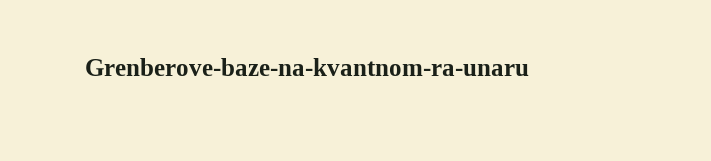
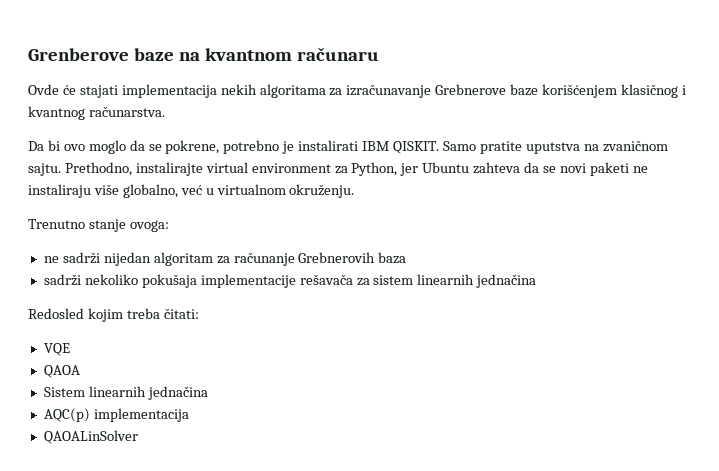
- Grenberove-baze-na-kvantnom-ra-unaru
+ Grenberove baze na kvantnom računaru
+ Ovde će stajati implementacija nekih algoritama za izračunavanje Grebnerove baze korišćenjem klasičnog i kvantnog računarstva.
+ Da bi ovo moglo da se pokrene, potrebno je instalirati IBM QISKIT. Samo pratite uputstva na zvaničnom sajtu. Prethodno, instalirajte virtual environment za Python, jer Ubuntu zahteva da se novi paketi ne instaliraju više globalno, već u virtualnom okruženju.
+ Trenutno stanje ovoga:
+ ne sadrži nijedan algoritam za računanje Grebnerovih baza
+ sadrži nekoliko pokušaja implementacije rešavača za sistem linearnih jednačina
+ Redosled kojim treba čitati:
+ VQE
+ QAOA
+ Sistem linearnih jednačina
+ AQC(p) implementacija
+ QAOALinSolver

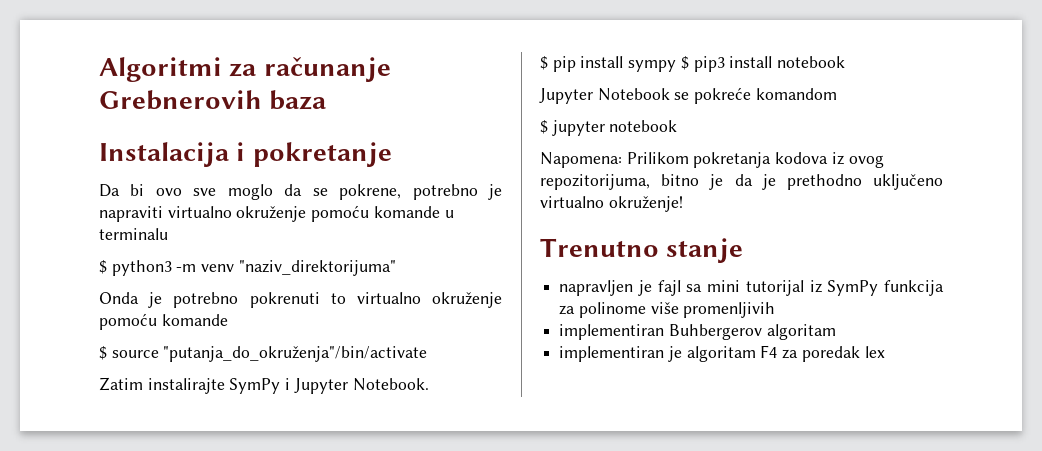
- Grenberove baze na kvantnom računaru
- Ovde će stajati implementacija nekih algoritama za izračunavanje Grebnerove baze korišćenjem klasičnog i kvantnog računarstva.
+ Algoritmi za računanje Grebnerovih baza
+ Instalacija i pokretanje
- Da bi ovo moglo da se pokrene, potrebno je instalirati IBM QISKIT. Samo pratite uputstva na zvaničnom sajtu. Prethodno, instalirajte virtual environment za Python, jer Ubuntu zahteva da se novi paketi ne instaliraju više globalno, već u virtualnom okruženju.
- Trenutno stanje ovoga:
- ne sadrži nijedan algoritam za računanje Grebnerovih baza
- sadrži nekoliko pokušaja implementacije rešavača za sistem linearnih jednačina
- Redosled kojim treba čitati:
- VQE
- QAOA
- Sistem linearnih jednačina
- AQC(p) implementacija
- QAOALinSolver
+ Da bi ovo sve moglo da se pokrene, potrebno je napraviti virtualno okruženje pomoću komande u terminalu
+ $ python3 -m venv "naziv_direktorijuma"
+ Onda je potrebno pokrenuti to virtualno okruženje pomoću komande
+ $ source "putanja_do_okruženja"/bin/activate
+ Zatim instalirajte SymPy i Jupyter Notebook.
+ $ pip install sympy $ pip3 install notebook
+ Jupyter Notebook se pokreće komandom
+ $ jupyter notebook
+ Napomena: Prilikom pokretanja kodova iz ovog repozitorijuma, bitno je da je prethodno uključeno virtualno okruženje!
+ Trenutno stanje
+ napravljen je fajl sa mini tutorijal iz SymPy funkcija za polinome više promenljivih
+ implementiran Buhbergerov algoritam
+ implementiran je algoritam F4 za poredak lex

